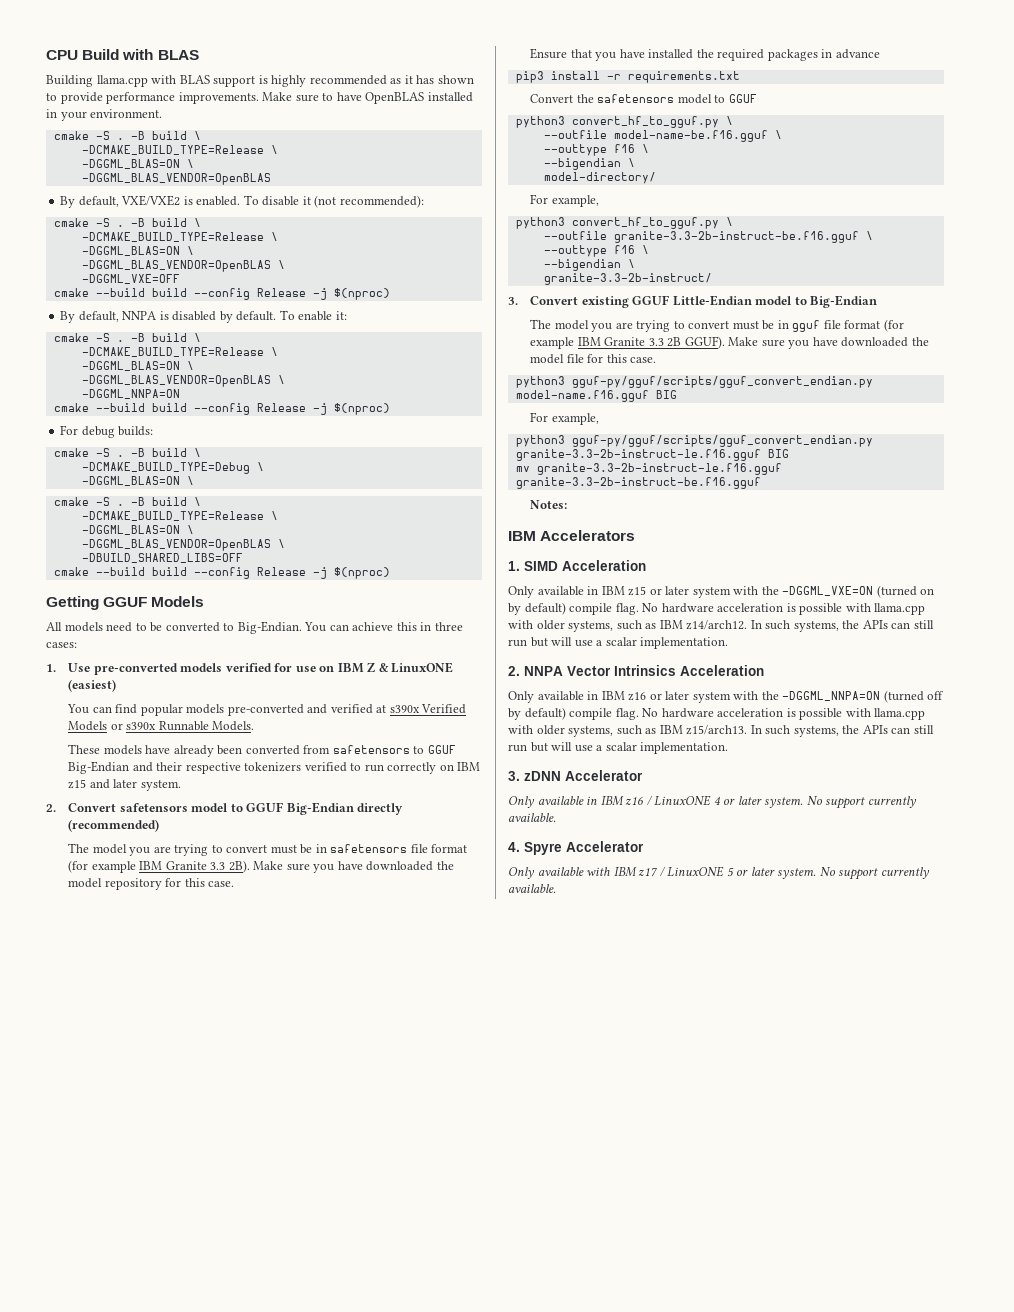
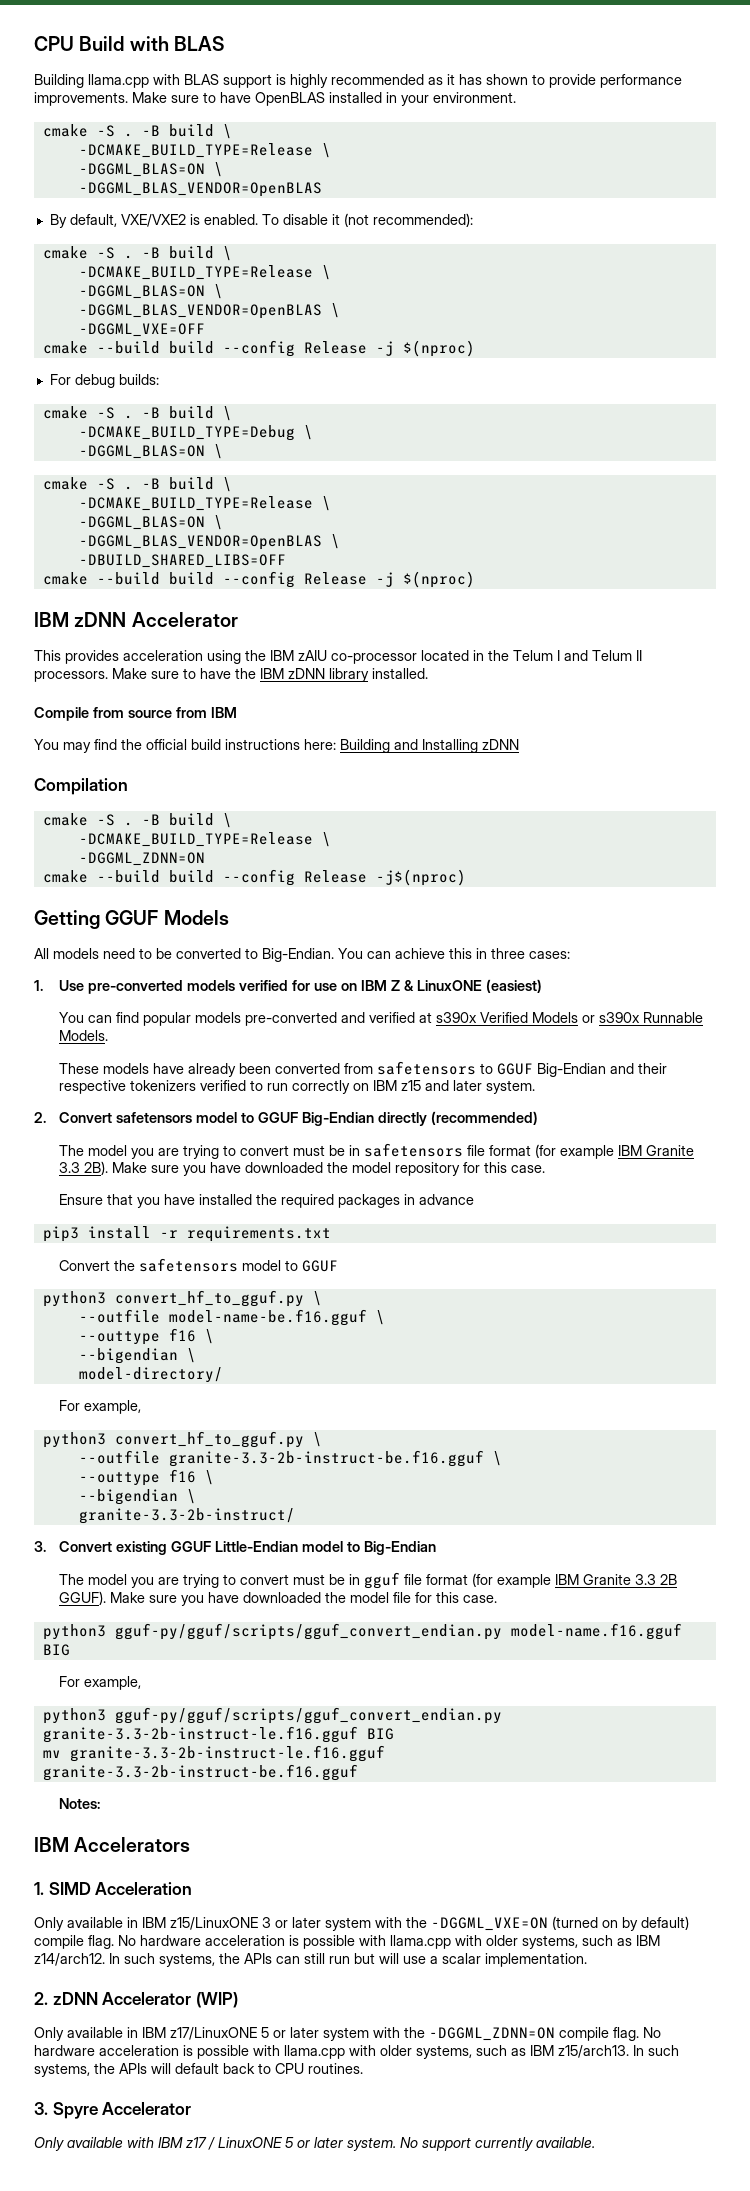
- By default, NNPA is disabled by default. To enable it:
- cmake -S . -B build \
- -DCMAKE_BUILD_TYPE=Release \
- -DGGML_BLAS=ON \
- -DGGML_BLAS_VENDOR=OpenBLAS \
- -DGGML_NNPA=ON
- cmake --build build --config Release -j $(nproc)
+ IBM zDNN Accelerator
+ This provides acceleration using the IBM zAIU co-processor located in the Telum I and Telum II processors. Make sure to have the IBM zDNN library installed.
+ Compile from source from IBM
+ You may find the official build instructions here: Building and Installing zDNN
+ Compilation
+ cmake -S . -B build \
+ -DCMAKE_BUILD_TYPE=Release \
+ -DGGML_ZDNN=ON
+ cmake --build build --config Release -j$(nproc)
- Only available in IBM z15 or later system with the -DGGML_VXE=ON (turned on by default) compile flag.
+ Only available in IBM z15/LinuxONE 3 or later system with the -DGGML_VXE=ON (turned on by default) compile flag.
- 2. NNPA Vector Intrinsics Acceleration
- Only available in IBM z16 or later system with the -DGGML_NNPA=ON (turned off by default) compile flag.
+ 2. zDNN Accelerator (WIP)
+ Only available in IBM z17/LinuxONE 5 or later system with the -DGGML_ZDNN=ON compile flag.
- No hardware acceleration is possible with llama.cpp with older systems, such as IBM z15/arch13. In such systems, the APIs can still run but will use a scalar implementation.
- 3. zDNN Accelerator
- Only available in IBM z16 / LinuxONE 4 or later system. No support currently available.
- 4. Spyre Accelerator
+ No hardware acceleration is possible with llama.cpp with older systems, such as IBM z15/arch13. In such systems, the APIs will default back to CPU routines.
+ 3. Spyre Accelerator

